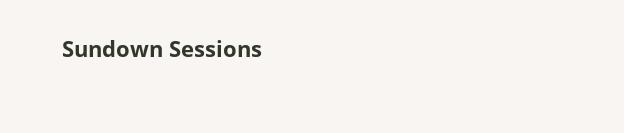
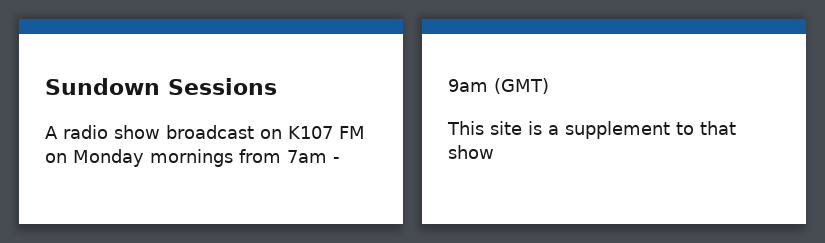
+ A radio show broadcast on K107 FM on Monday mornings from 7am - 9am (GMT)
+ This site is a supplement to that show

